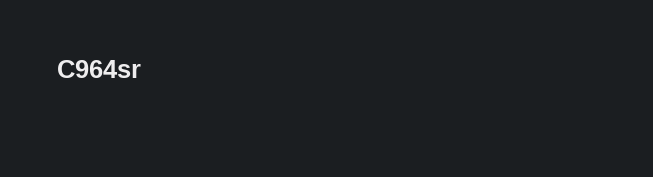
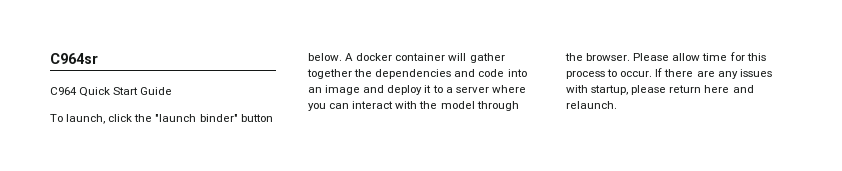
+ C964 Quick Start Guide
+ To launch, click the "launch binder" button below. A docker container will gather together the dependencies and code into an image and deploy it to a server where you can interact with the model through the browser. Please allow time for this process to occur. If there are any issues with startup, please return here and relaunch.

